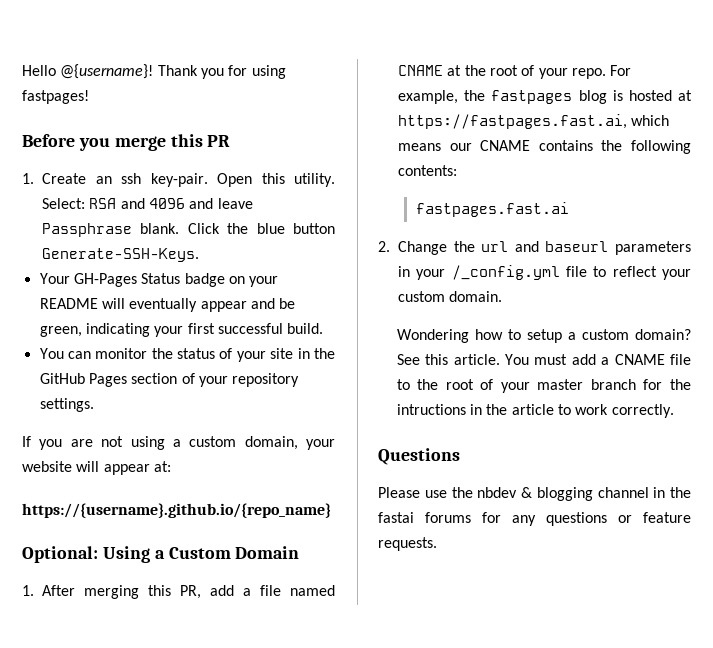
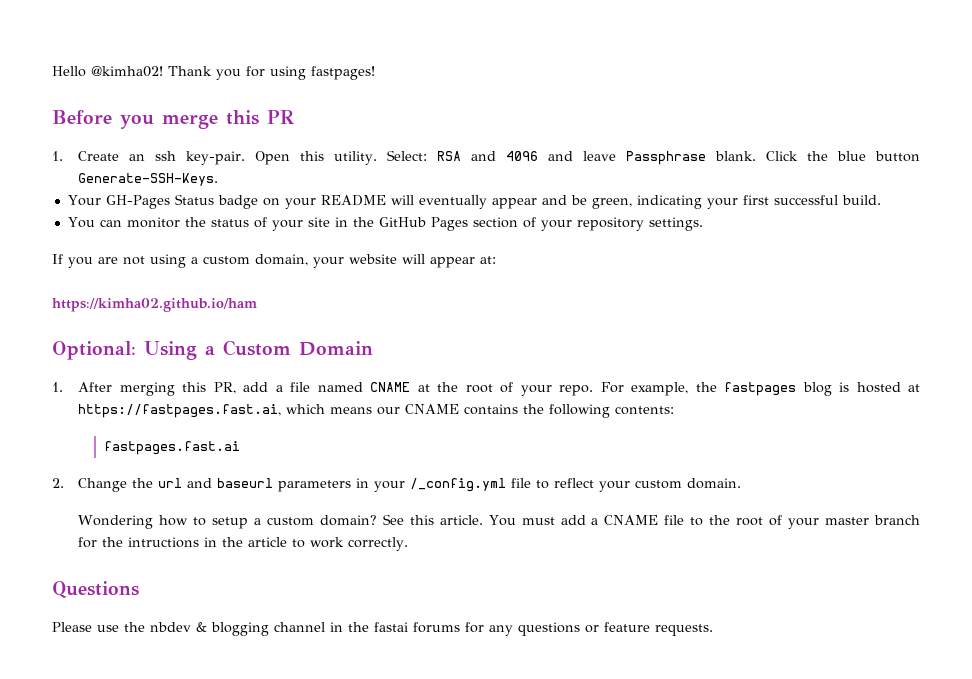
- Hello @{username}!
+ Hello @kimha02!
- https://{username}.github.io/{repo_name}
+ https://kimha02.github.io/ham

